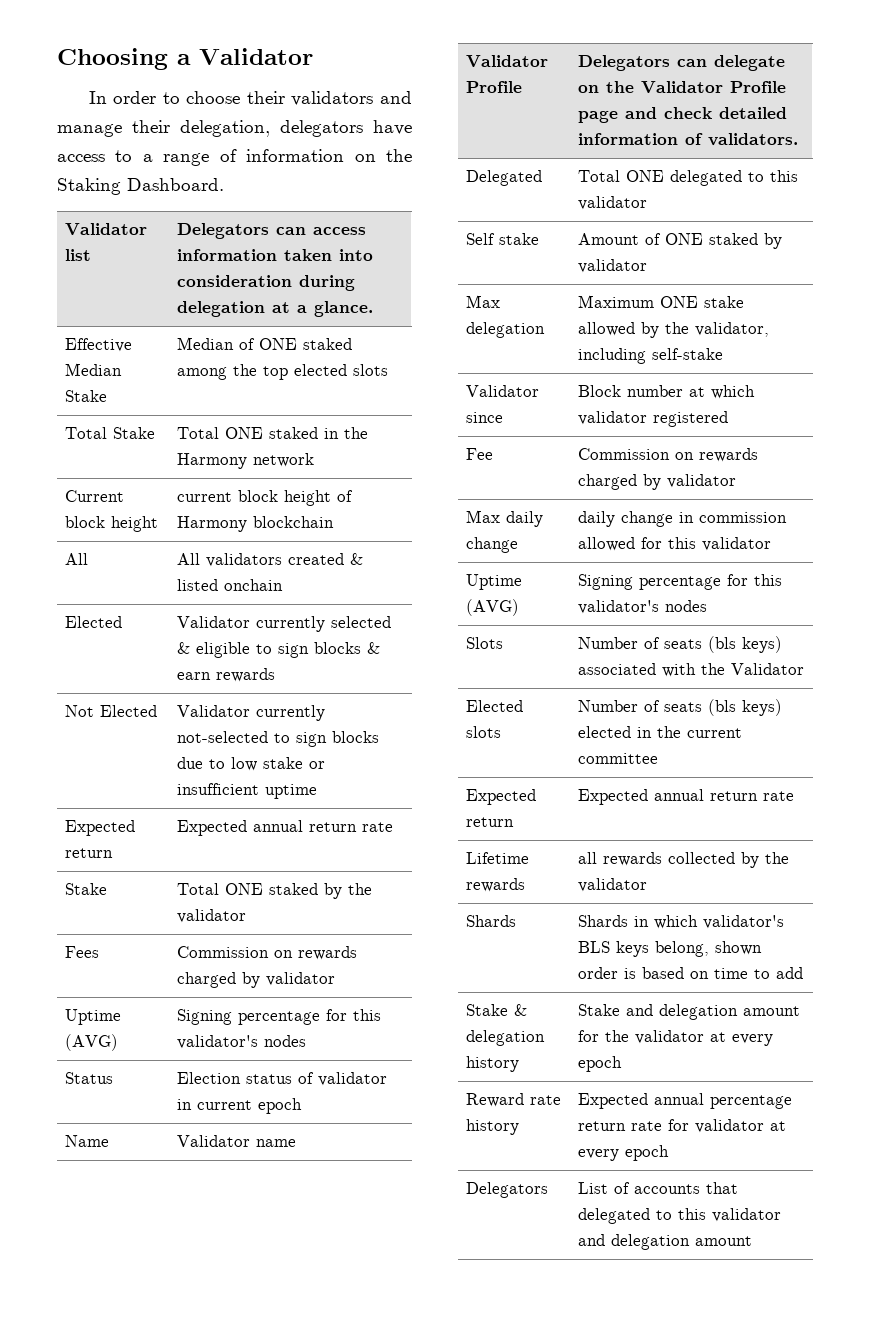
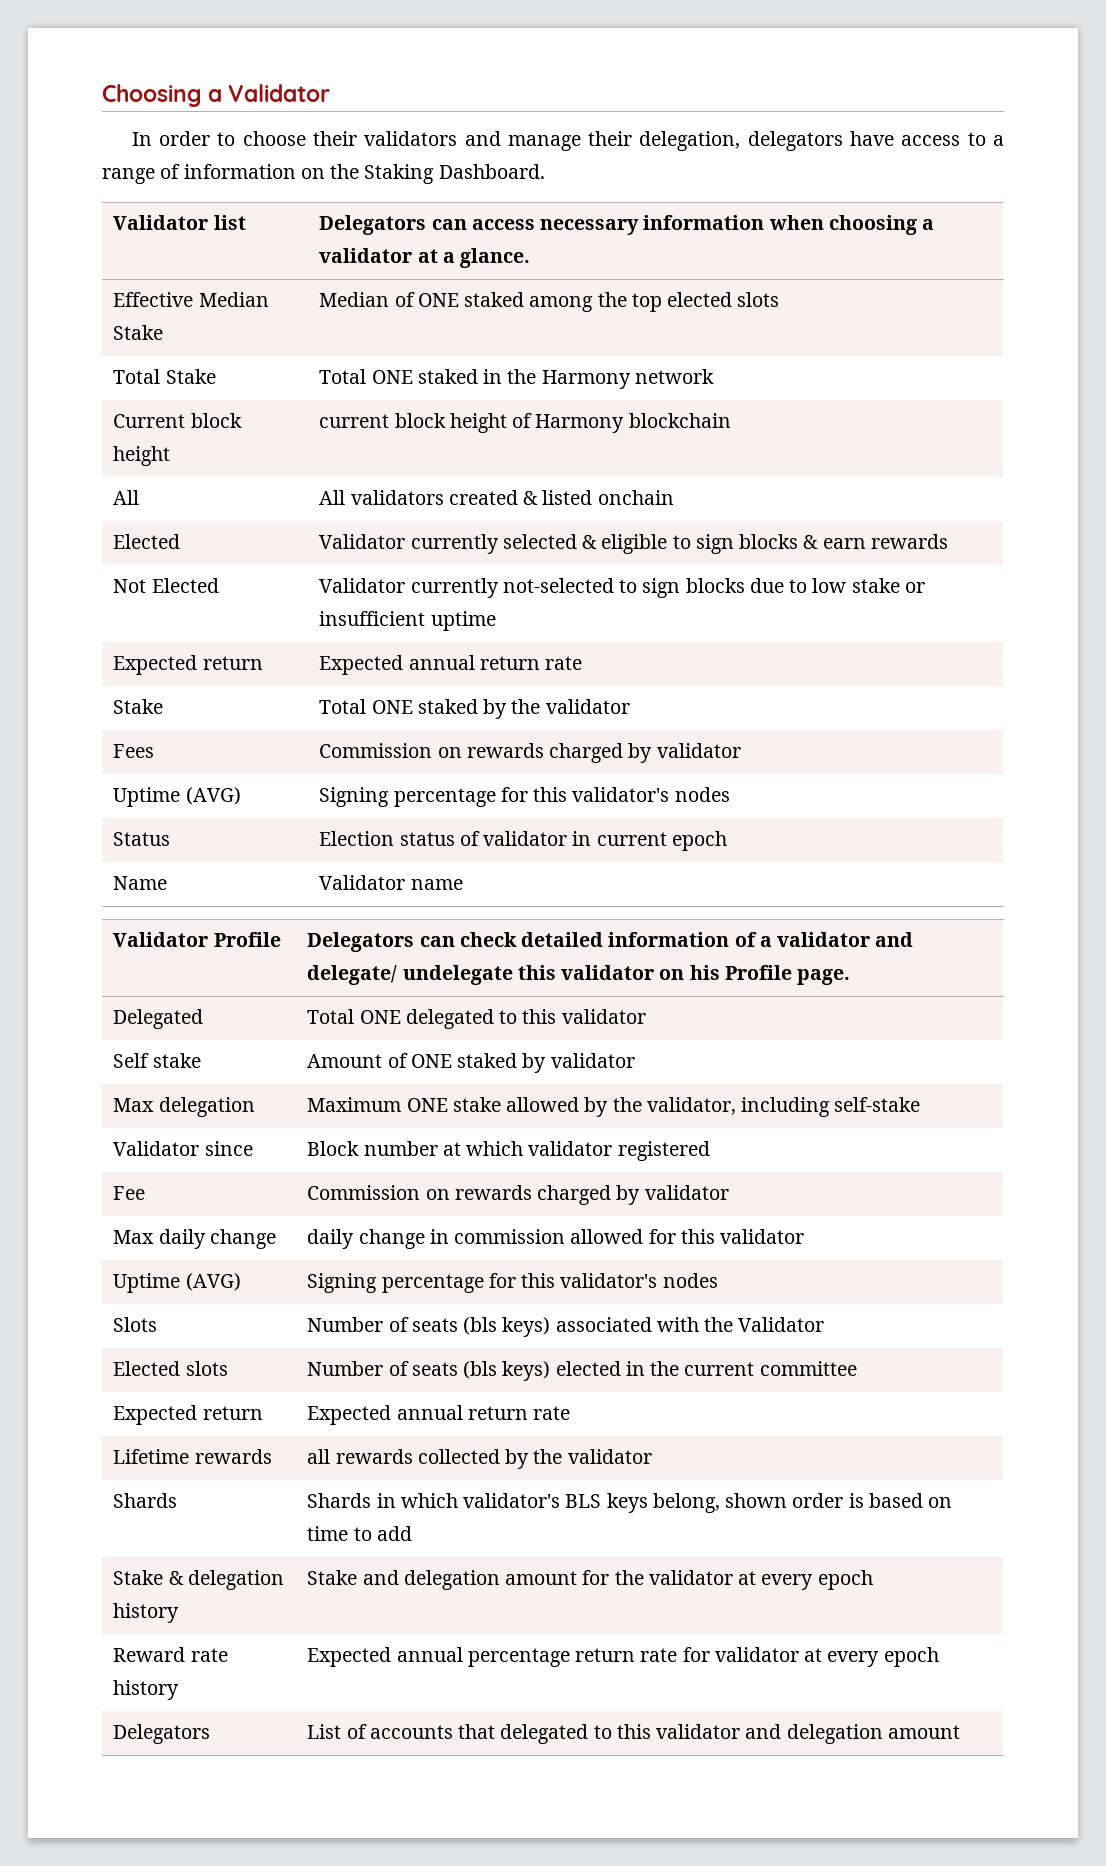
- Validator list | Delegators can access information taken into consideration during delegation at a glance.
+ Validator list | Delegators can access necessary information when choosing a validator at a glance.
- Validator Profile | Delegators can delegate on the Validator Profile page and check detailed information of validators.
+ Validator Profile | Delegators can check detailed information of a validator and delegate/ undelegate this validator on his Profile page.

